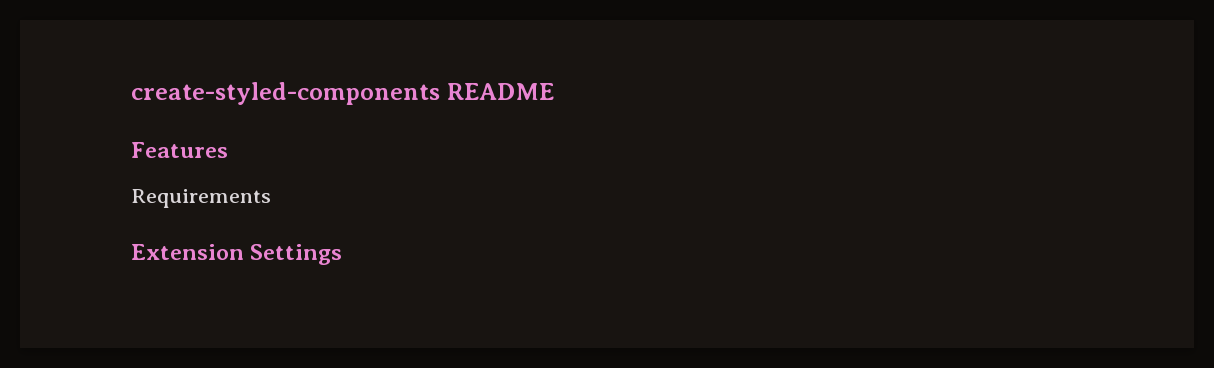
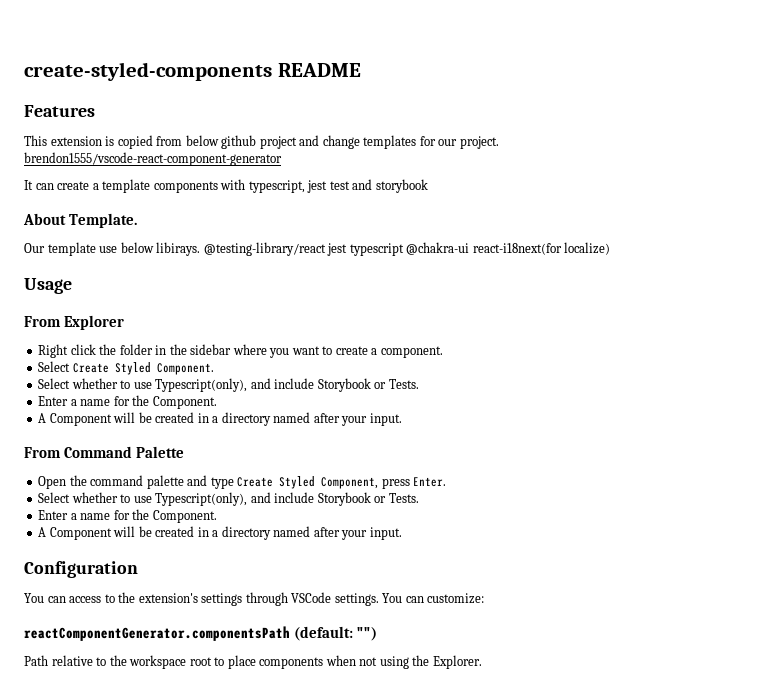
- Requirements
- Extension Settings
+ This extension is copied from below github project and change templates for our project. brendon1555/vscode-react-component-generator
+ It can create a template components with typescript, jest test and storybook
+ About Template.
+ Our template use below libirays. @testing-library/react jest typescript @chakra-ui react-i18next(for localize)
+ Usage
+ From Explorer
+ Right click the folder in the sidebar where you want to create a component.
+ Select Create Styled Component.
+ Select whether to use Typescript(only), and include Storybook or Tests.
+ Enter a name for the Component.
+ A Component will be created in a directory named after your input.
+ From Command Palette
+ Open the command palette and type Create Styled Component, press Enter.
+ Select whether to use Typescript(only), and include Storybook or Tests.
+ Enter a name for the Component.
+ A Component will be created in a directory named after your input.
+ Configuration
+ You can access to the extension's settings through VSCode settings. You can customize:
+ reactComponentGenerator.componentsPath (default: "")
+ Path relative to the workspace root to place components when not using the Explorer.

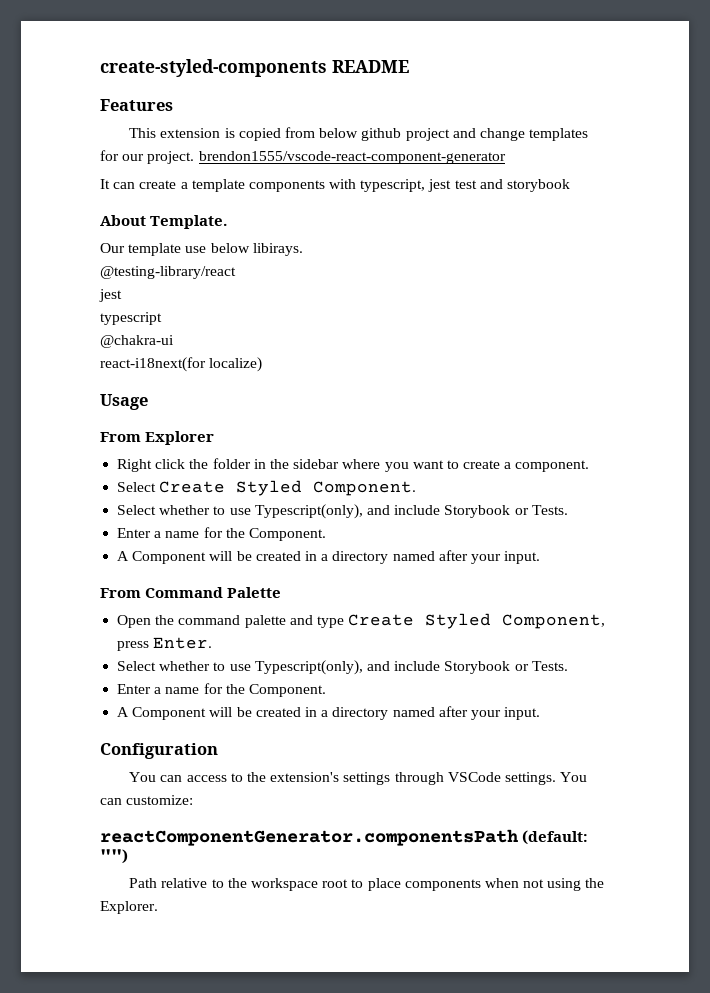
- Our template use below libirays. @testing-library/react jest typescript @chakra-ui react-i18next(for localize)
+ Our template use below libirays.
+ @testing-library/react
+ jest
+ typescript
+ @chakra-ui
+ react-i18next(for localize)

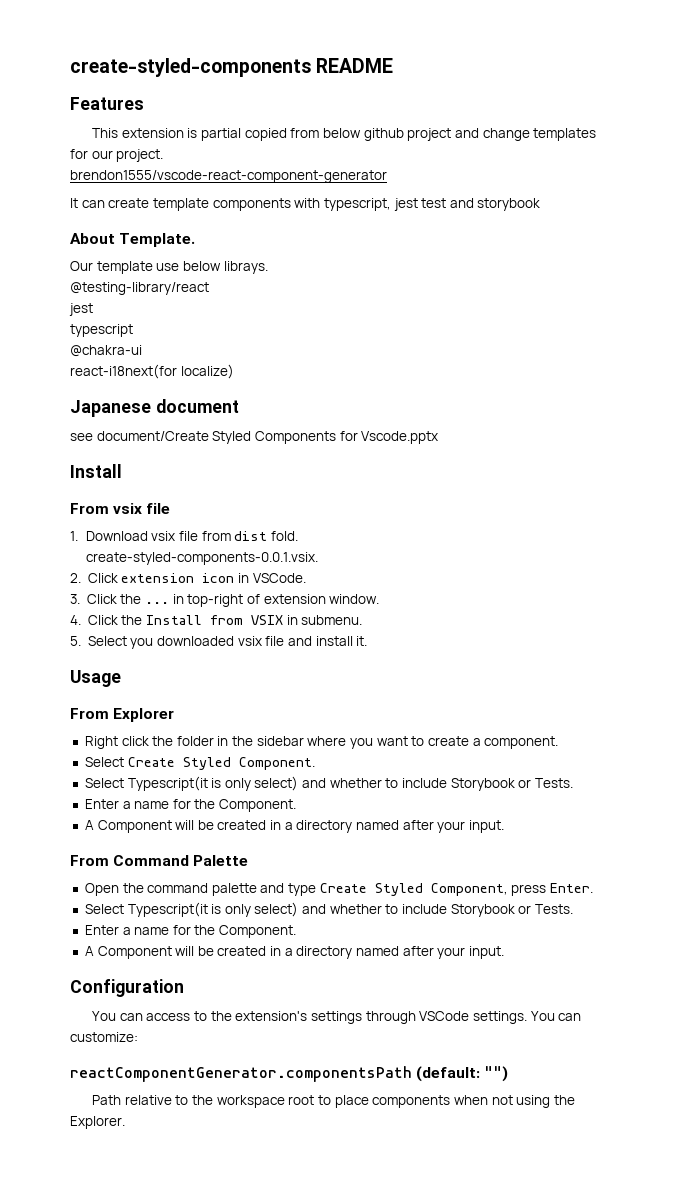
- This extension is copied from below github project and change templates for our project. brendon1555/vscode-react-component-generator
+ This extension is partial copied from below github project and change templates for our project.
+ brendon1555/vscode-react-component-generator
- It can create a template components with typescript, jest test and storybook
+ It can create template components with typescript, jest test and storybook
- Our template use below libirays.
+ Our template use below librays.
+ Japanese document
+ see document/Create Styled Components for Vscode.pptx
+ Install
+ From vsix file
+ 1. Download vsix file from dist fold.
+ create-styled-components-0.0.1.vsix.
+ 2. Click extension icon in VSCode.
+ 3. Click the ... in top-right of extension window.
+ 4. Click the Install from VSIX in submenu.
+ 5. Select you downloaded vsix file and install it.
  Select Create Styled Component.
- Select whether to use Typescript(only), and include Storybook or Tests.
+ Select Typescript(it is only select) and whether to include Storybook or Tests.
  Open the command palette and type Create Styled Component, press Enter.
- Select whether to use Typescript(only), and include Storybook or Tests.
+ Select Typescript(it is only select) and whether to include Storybook or Tests.

